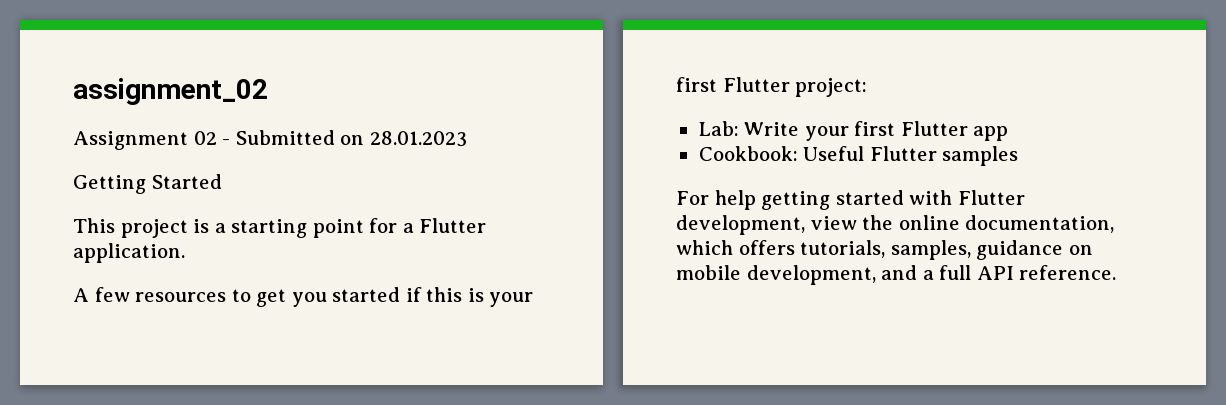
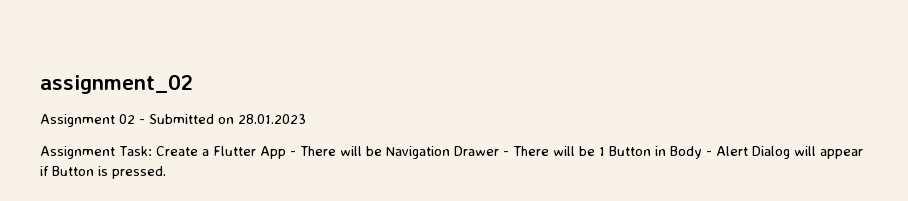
- Getting Started
- This project is a starting point for a Flutter application.
- A few resources to get you started if this is your first Flutter project:
- Lab: Write your first Flutter app
- Cookbook: Useful Flutter samples
- For help getting started with Flutter development, view the online documentation, which offers tutorials, samples, guidance on mobile development, and a full API reference.
+ Assignment Task: Create a Flutter App - There will be Navigation Drawer - There will be 1 Button in Body - Alert Dialog will appear if Button is pressed.

